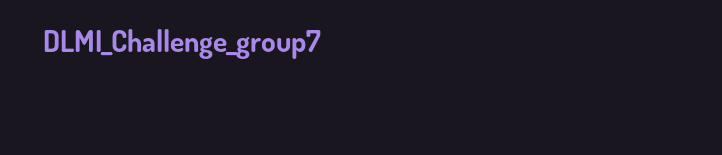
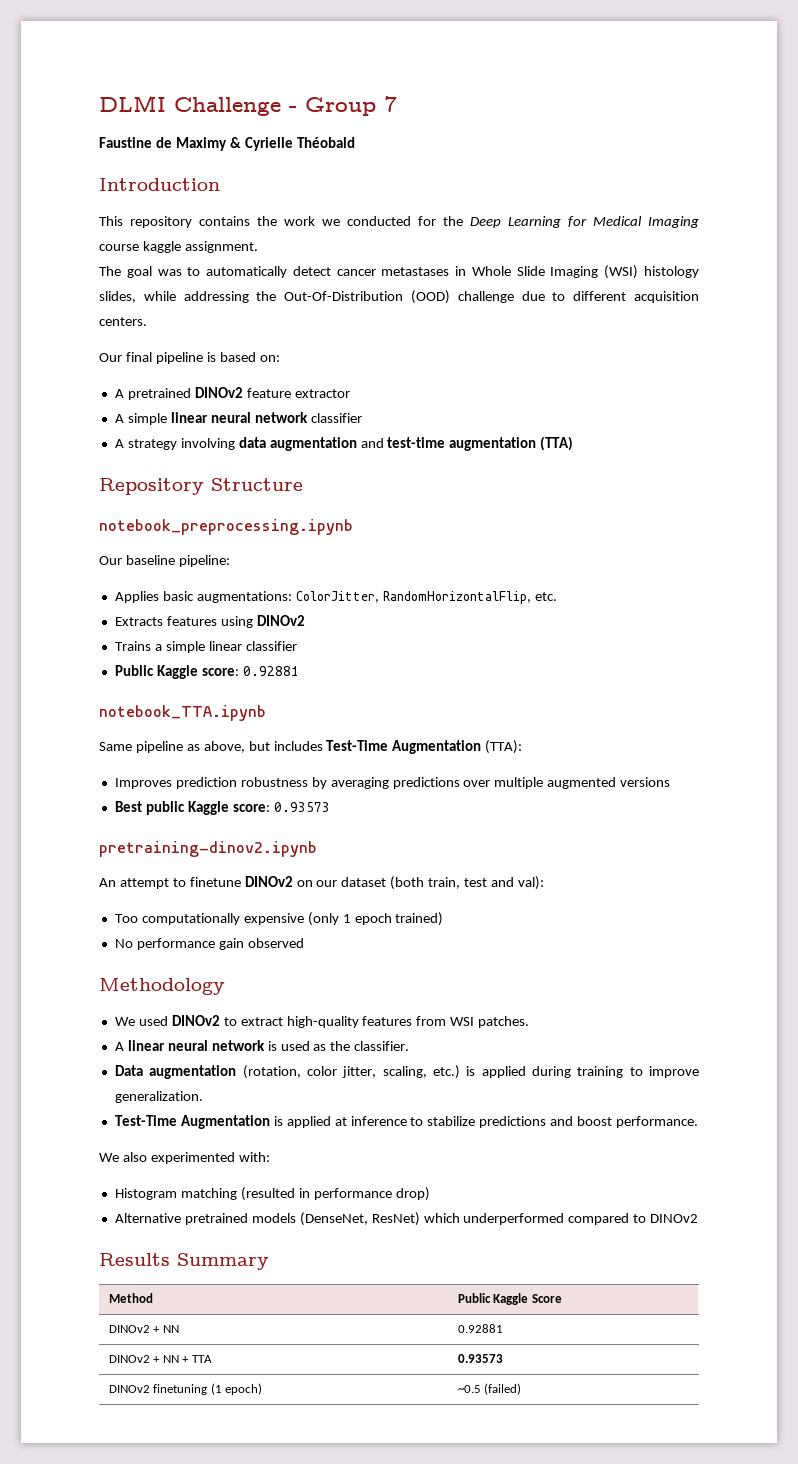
- DLMI_Challenge_group7
+ DLMI Challenge - Group 7
+ Faustine de Maximy & Cyrielle Théobald
+ Introduction
+ This repository contains the work we conducted for the Deep Learning for Medical Imaging course kaggle assignment.
+ The goal was to automatically detect cancer metastases in Whole Slide Imaging (WSI) histology slides, while addressing the Out-Of-Distribution (OOD) challenge due to different acquisition centers.
+ Our final pipeline is based on:
+ A pretrained DINOv2 feature extractor
+ A simple linear neural network classifier
+ A strategy involving data augmentation and test-time augmentation (TTA)
+ Repository Structure
+ notebook_preprocessing.ipynb
+ Our baseline pipeline:
+ Applies basic augmentations: ColorJitter, RandomHorizontalFlip, etc.
+ Extracts features using DINOv2
+ Trains a simple linear classifier
+ Public Kaggle score: 0.92881
+ notebook_TTA.ipynb
+ Same pipeline as above, but includes Test-Time Augmentation (TTA):
+ Improves prediction robustness by averaging predictions over multiple augmented versions
+ Best public Kaggle score: 0.93573
+ pretraining-dinov2.ipynb
+ An attempt to finetune DINOv2 on our dataset (both train, test and val):
+ Too computationally expensive (only 1 epoch trained)
+ No performance gain observed
+ Methodology
+ We used DINOv2 to extract high-quality features from WSI patches.
+ A linear neural network is used as the classifier.
+ Data augmentation (rotation, color jitter, scaling, etc.) is applied during training to improve generalization.
+ Test-Time Augmentation is applied at inference to stabilize predictions and boost performance.
+ We also experimented with:
+ Histogram matching (resulted in performance drop)
+ Alternative pretrained models (DenseNet, ResNet) which underperformed compared to DINOv2
+ Results Summary
+ Method | Public Kaggle Score
+ DINOv2 + NN | 0.92881
+ DINOv2 + NN + TTA | 0.93573
+ DINOv2 finetuning (1 epoch) | ~0.5 (failed)

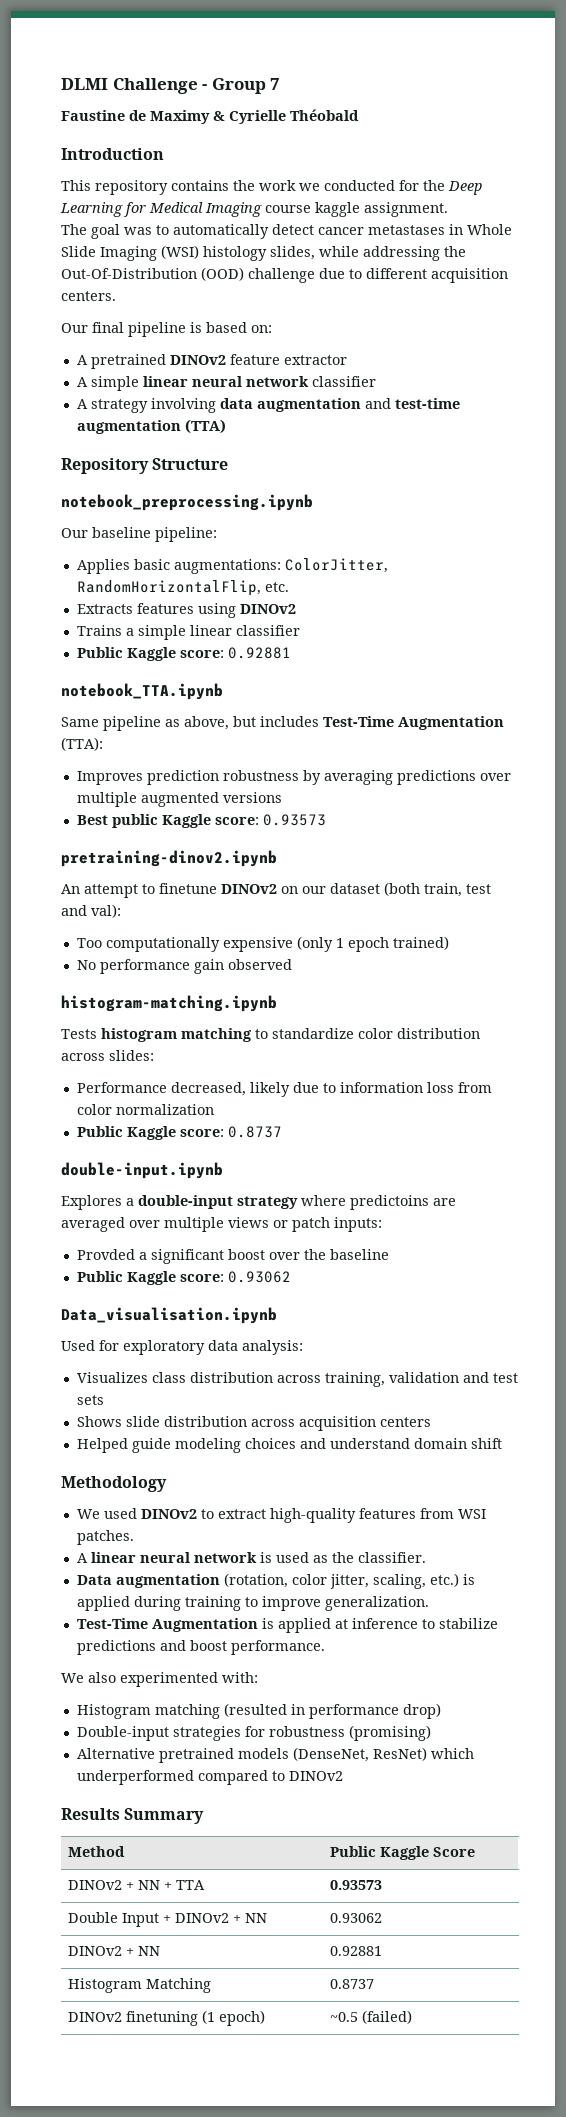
+ histogram-matching.ipynb
+ Tests histogram matching to standardize color distribution across slides:
+ Performance decreased, likely due to information loss from color normalization
+ Public Kaggle score: 0.8737
+ double-input.ipynb
+ Explores a double-input strategy where predictoins are averaged over multiple views or patch inputs:
+ Provded a significant boost over the baseline
+ Public Kaggle score: 0.93062
+ Data_visualisation.ipynb
+ Used for exploratory data analysis:
+ Visualizes class distribution across training, validation and test sets
+ Shows slide distribution across acquisition centers
+ Helped guide modeling choices and understand domain shift
+ Double-input strategies for robustness (promising)
+ DINOv2 + NN + TTA | 0.93573
+ Double Input + DINOv2 + NN | 0.93062
  DINOv2 + NN | 0.92881
- DINOv2 + NN + TTA | 0.93573
+ Histogram Matching | 0.8737

